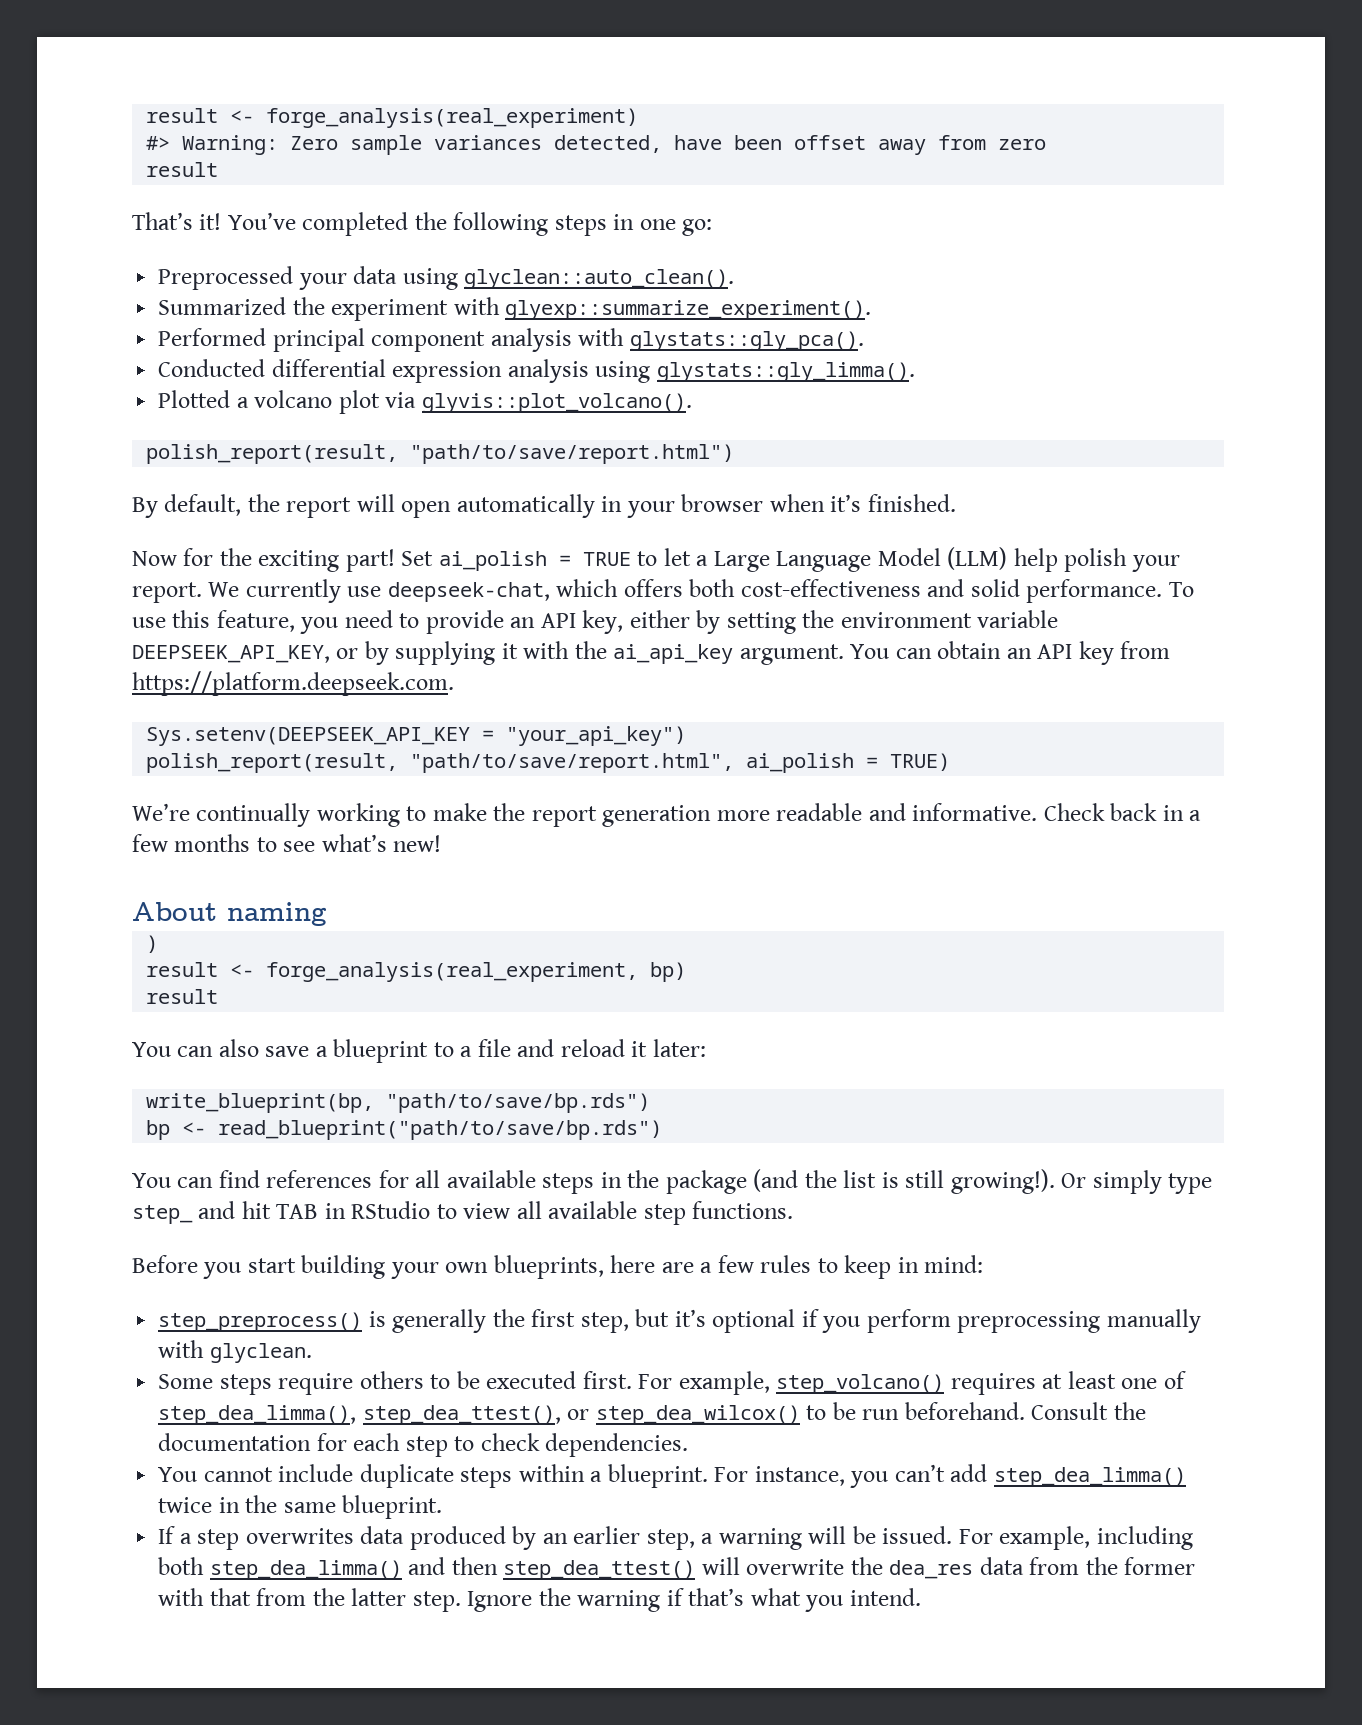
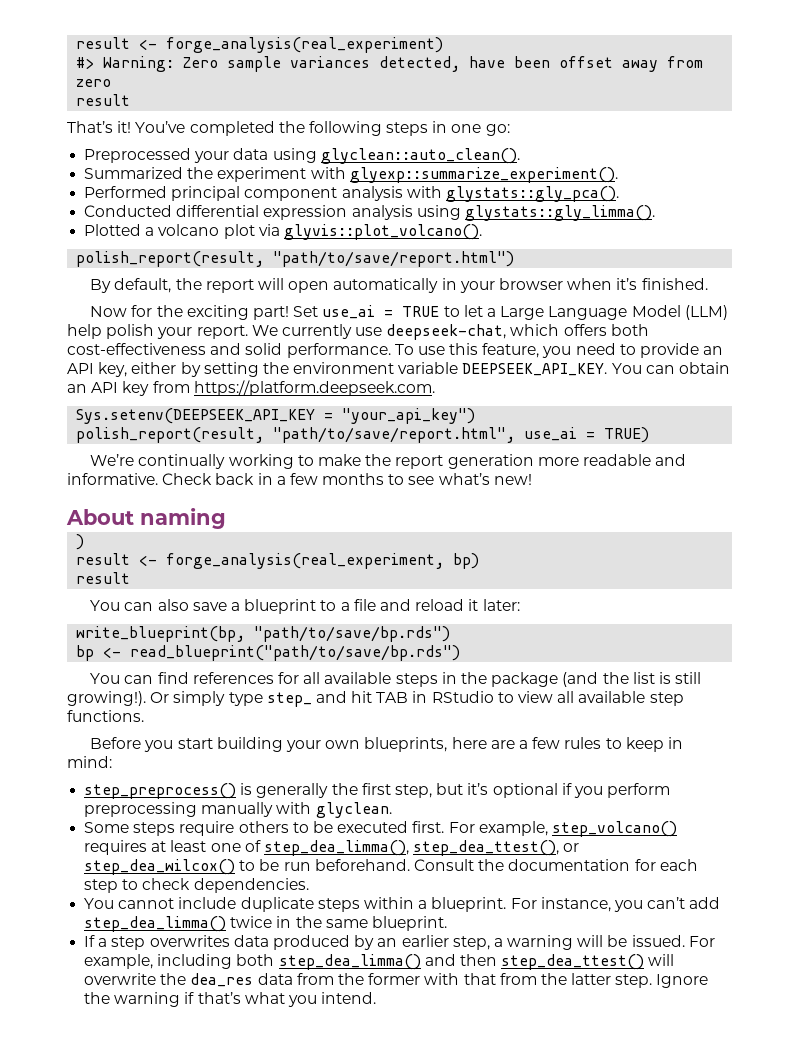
- Set ai_polish = TRUE to let a Large Language Model (LLM) help polish your report.
+ Set use_ai = TRUE to let a Large Language Model (LLM) help polish your report.
- To use this feature, you need to provide an API key, either by setting the environment variable DEEPSEEK_API_KEY, or by supplying it with the ai_api_key argument.
+ To use this feature, you need to provide an API key, either by setting the environment variable DEEPSEEK_API_KEY.
- polish_report(result, "path/to/save/report.html", ai_polish = TRUE)
+ polish_report(result, "path/to/save/report.html", use_ai = TRUE)

